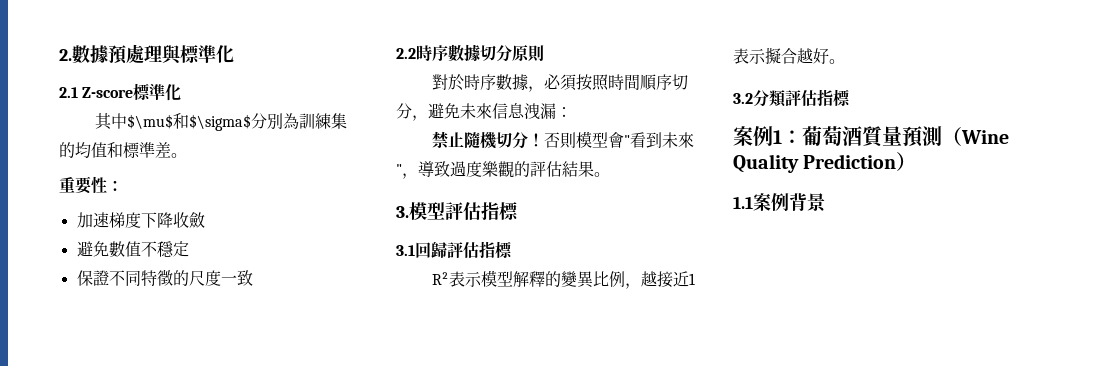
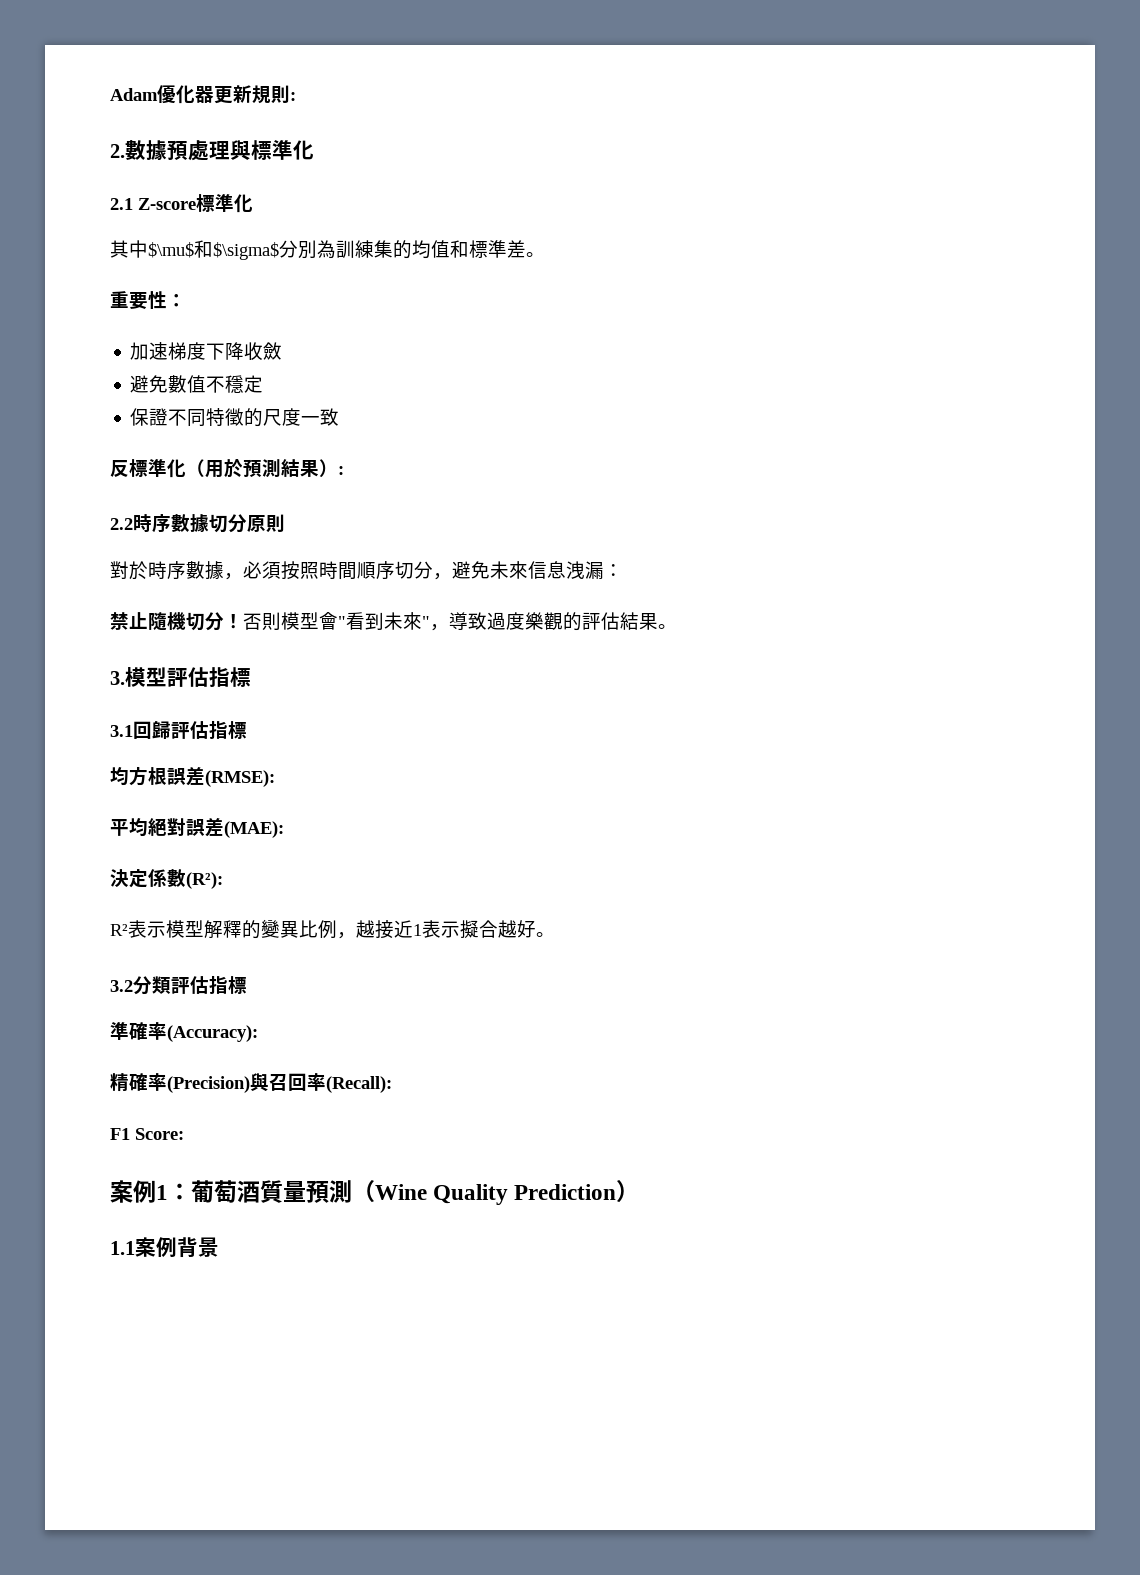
+ Adam優化器更新規則:
+ 反標準化（用於預測結果）:
+ 均方根誤差(RMSE):
+ 平均絕對誤差(MAE):
+ 決定係數(R²):
+ 準確率(Accuracy):
+ 精確率(Precision)與召回率(Recall):
+ F1 Score:

